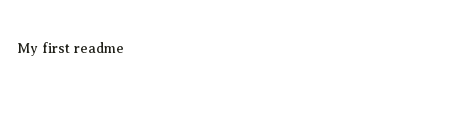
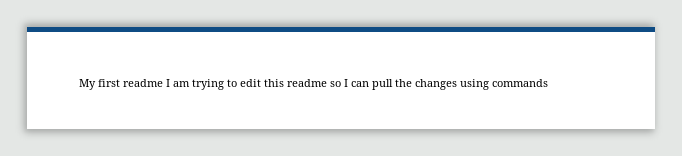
- My first readme
+ My first readme I am trying to edit this readme so I can pull the changes using commands

